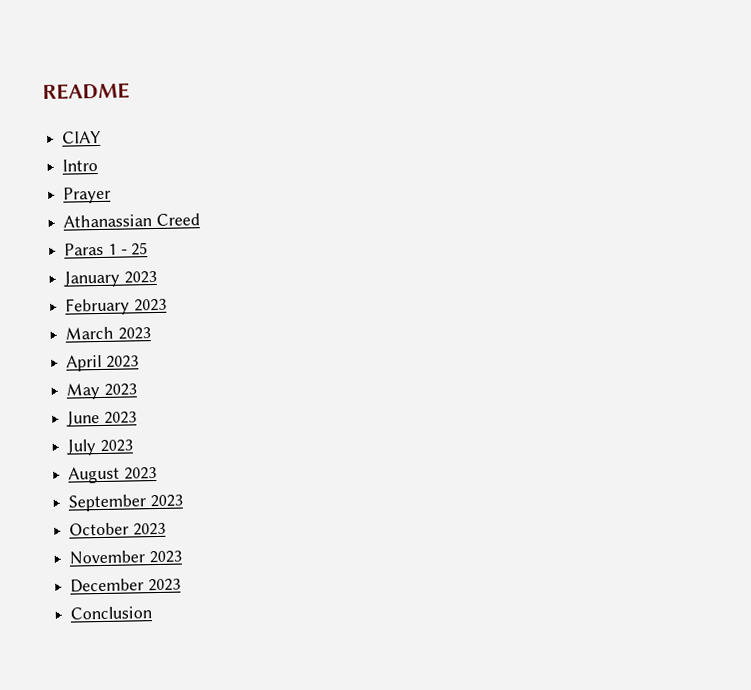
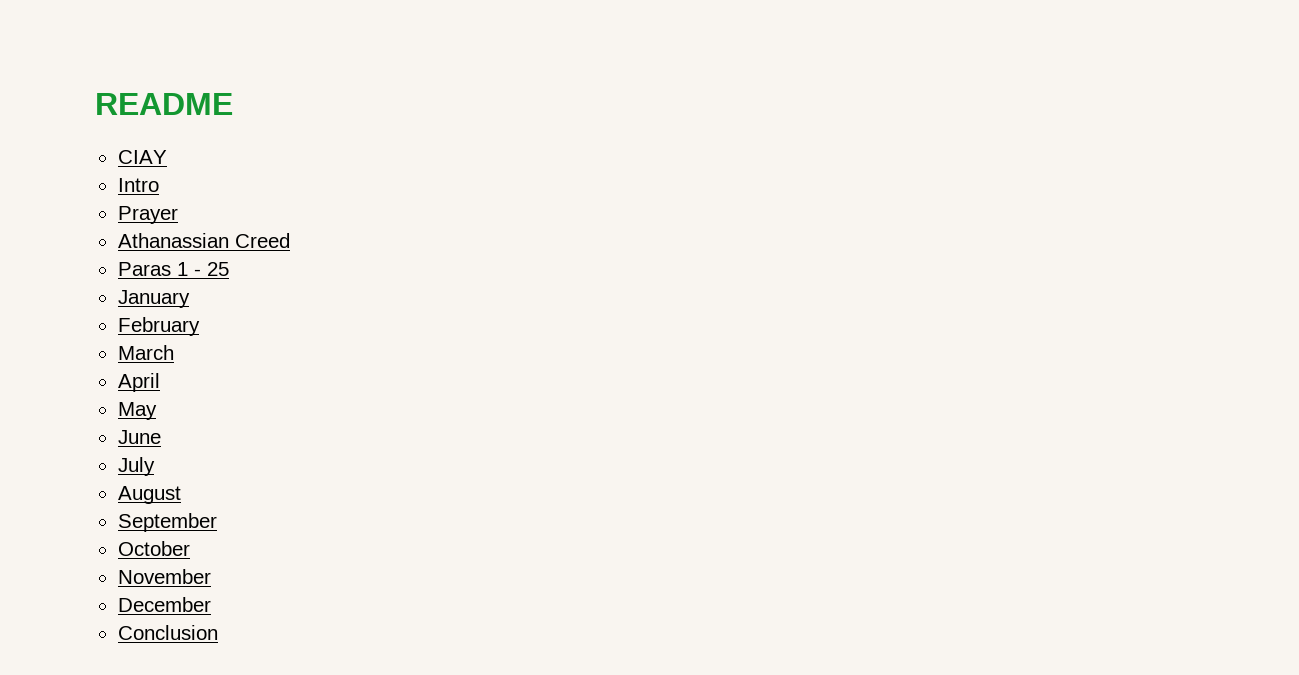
- January 2023
+ January
- February 2023
+ February
- March 2023
+ March
- April 2023
+ April
- May 2023
+ May
- June 2023
+ June
- July 2023
+ July
- August 2023
+ August
- September 2023
+ September
- October 2023
+ October
- November 2023
+ November
- December 2023
+ December

